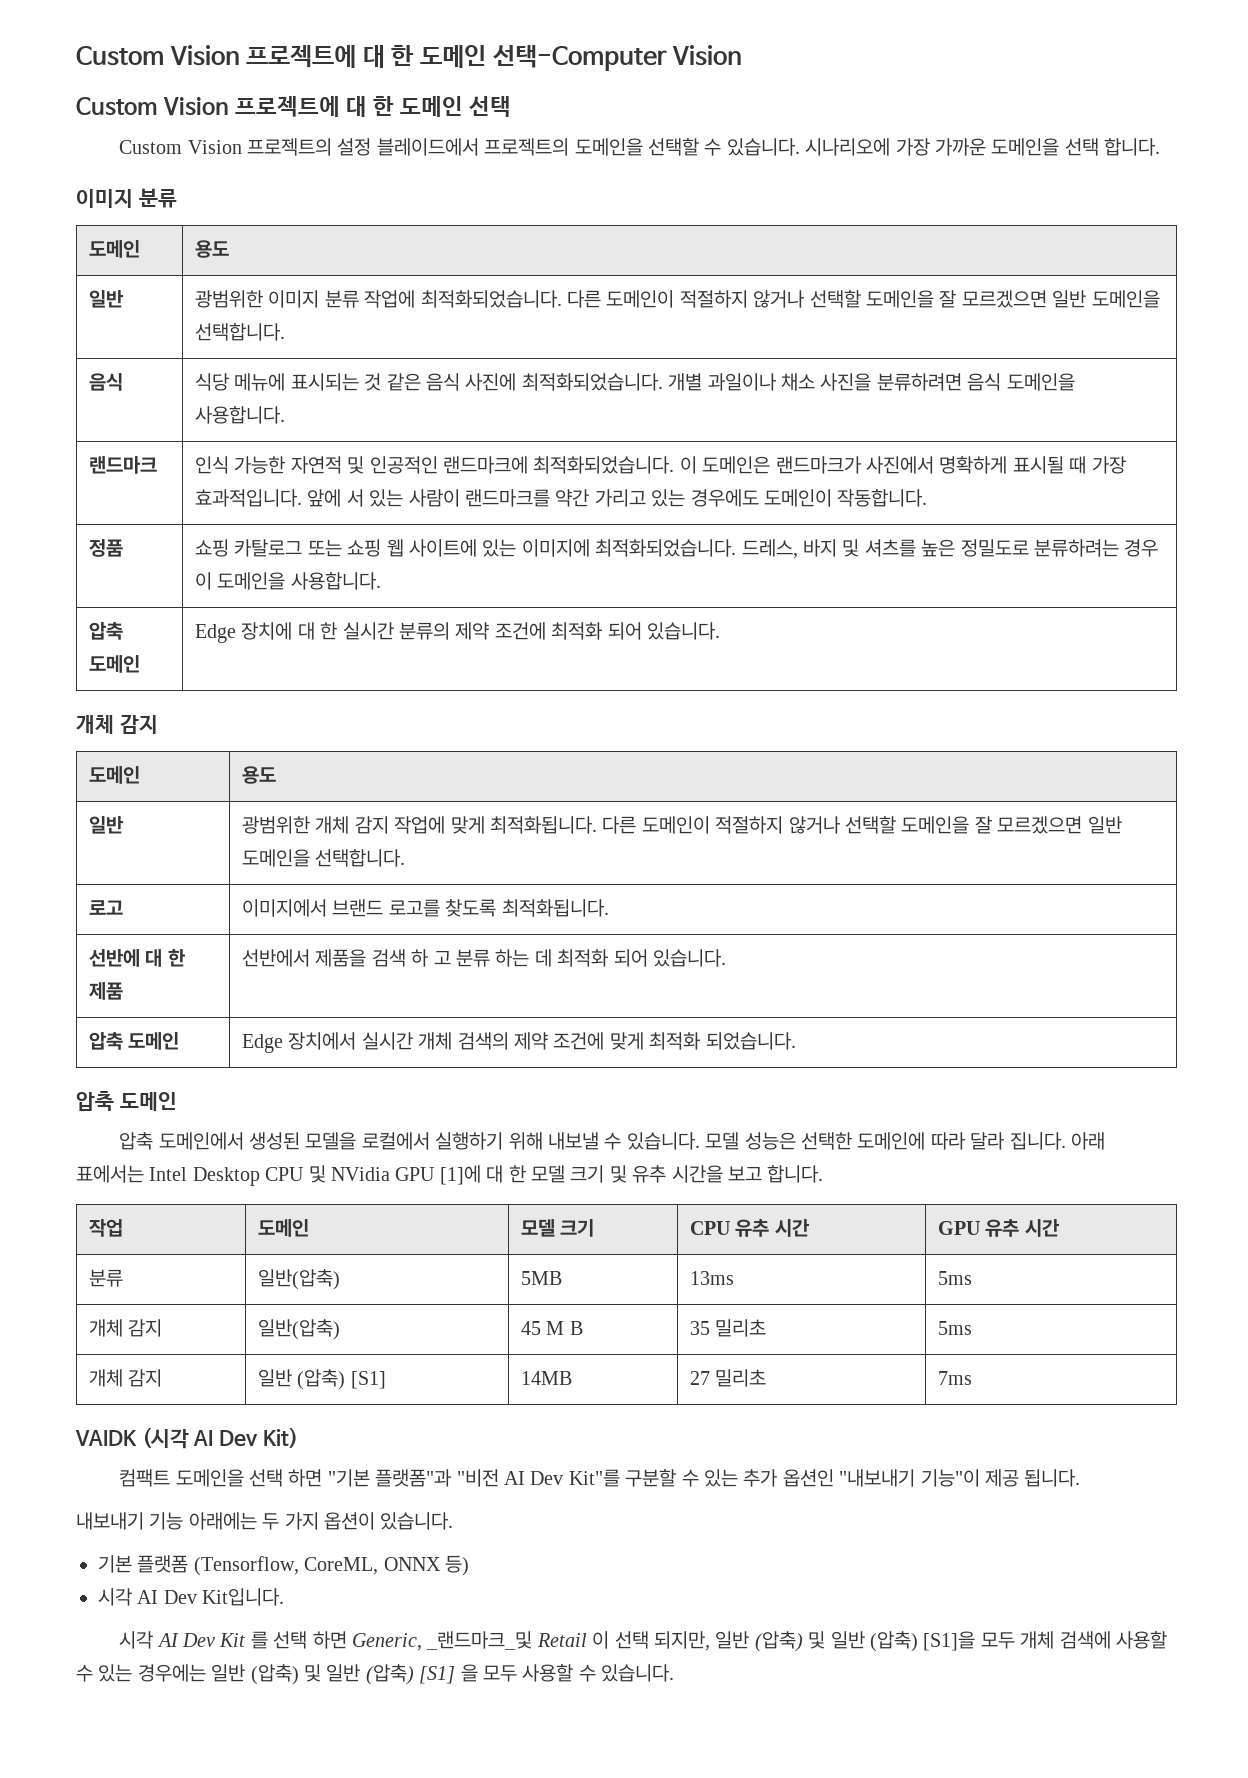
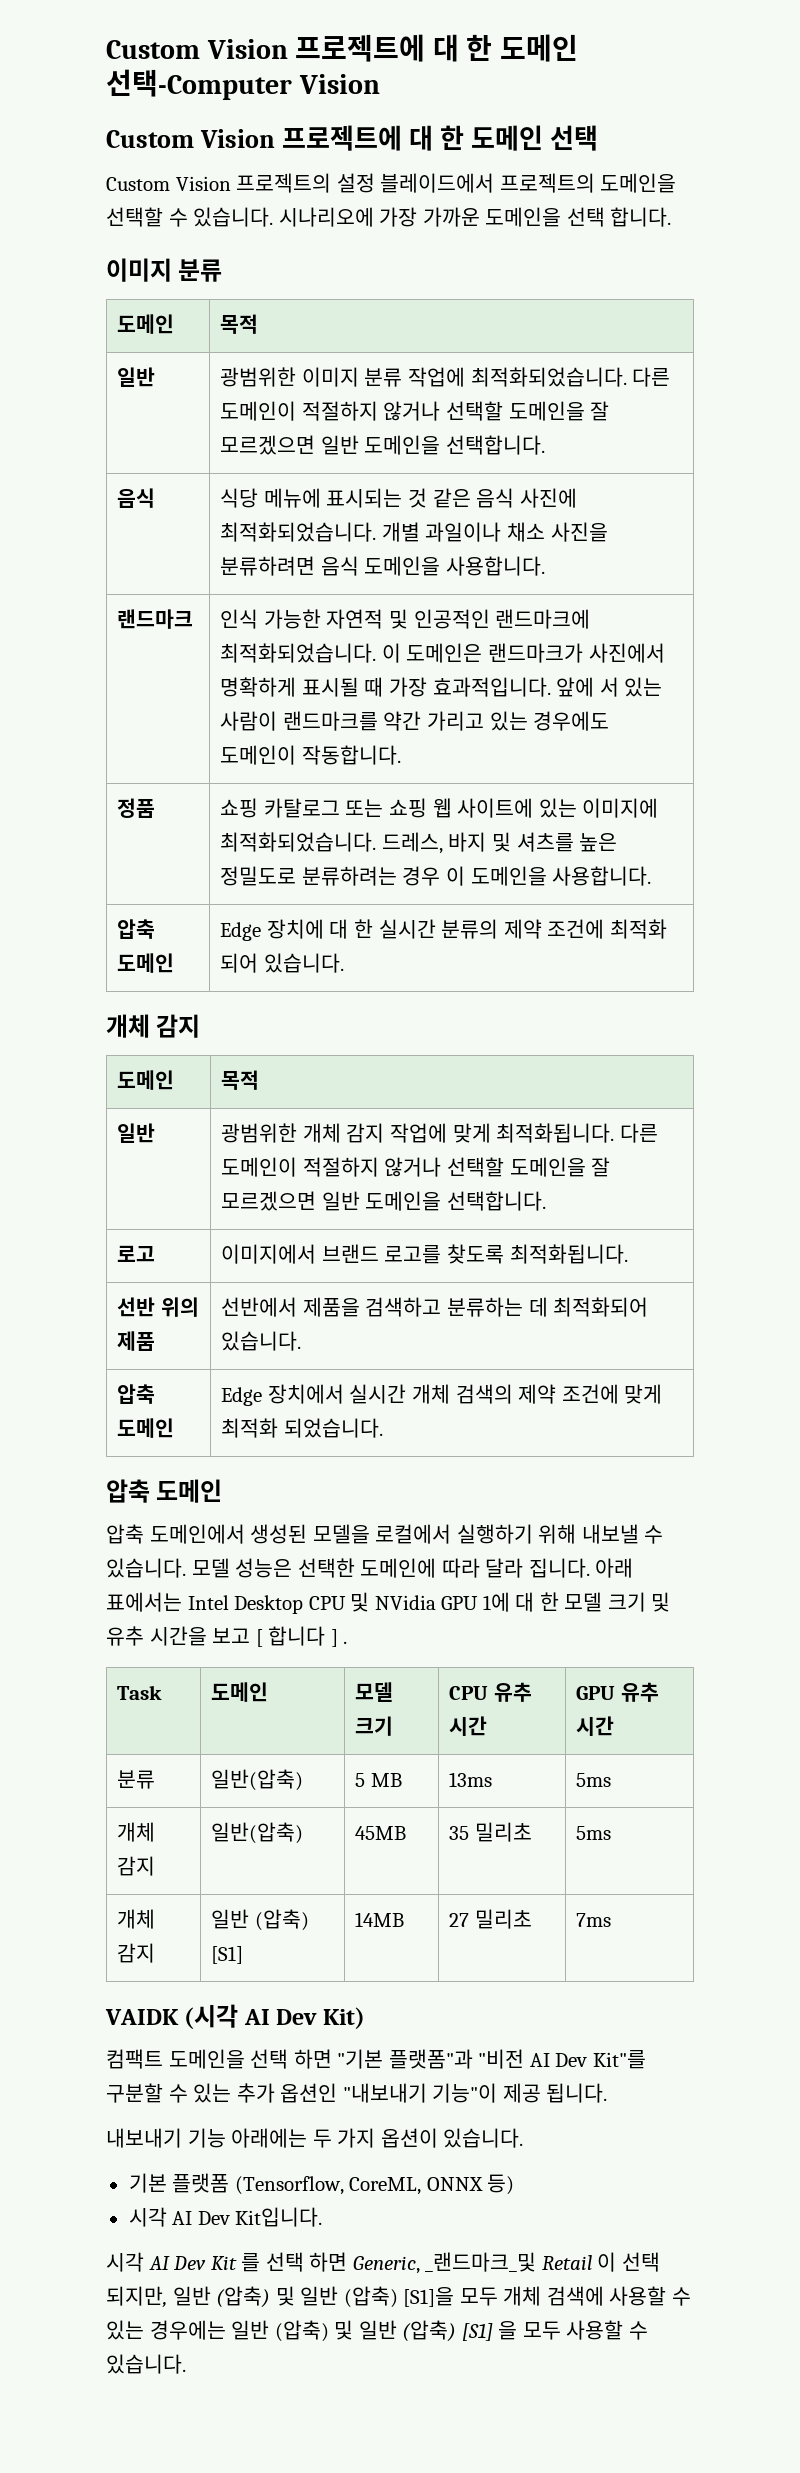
  시나리오에 가장 가까운 도메인을 선택 합니다.
  이미지 분류
- 도메인 | 용도
+ 도메인 | 목적
  압축 도메인 | Edge 장치에 대 한 실시간 분류의 제약 조건에 최적화 되어 있습니다.
  개체 감지
- 도메인 | 용도
+ 도메인 | 목적
- 선반에 대 한 제품 | 선반에서 제품을 검색 하 고 분류 하는 데 최적화 되어 있습니다.
+ 선반 위의 제품 | 선반에서 제품을 검색하고 분류하는 데 최적화되어 있습니다.
- 아래 표에서는 Intel Desktop CPU 및 NVidia GPU [1]에 대 한 모델 크기 및 유추 시간을 보고 합니다.
- 작업 | 도메인 | 모델 크기 | CPU 유추 시간 | GPU 유추 시간
+ 아래 표에서는 Intel Desktop CPU 및 NVidia GPU 1에 대 한 모델 크기 및 유추 시간을 보고 [ 합니다 ] .
+ Task | 도메인 | 모델 크기 | CPU 유추 시간 | GPU 유추 시간
- 분류 | 일반(압축) | 5MB | 13ms | 5ms
+ 분류 | 일반(압축) | 5 MB | 13ms | 5ms
- 개체 감지 | 일반(압축) | 45 M B | 35 밀리초 | 5ms
+ 개체 감지 | 일반(압축) | 45MB | 35 밀리초 | 5ms

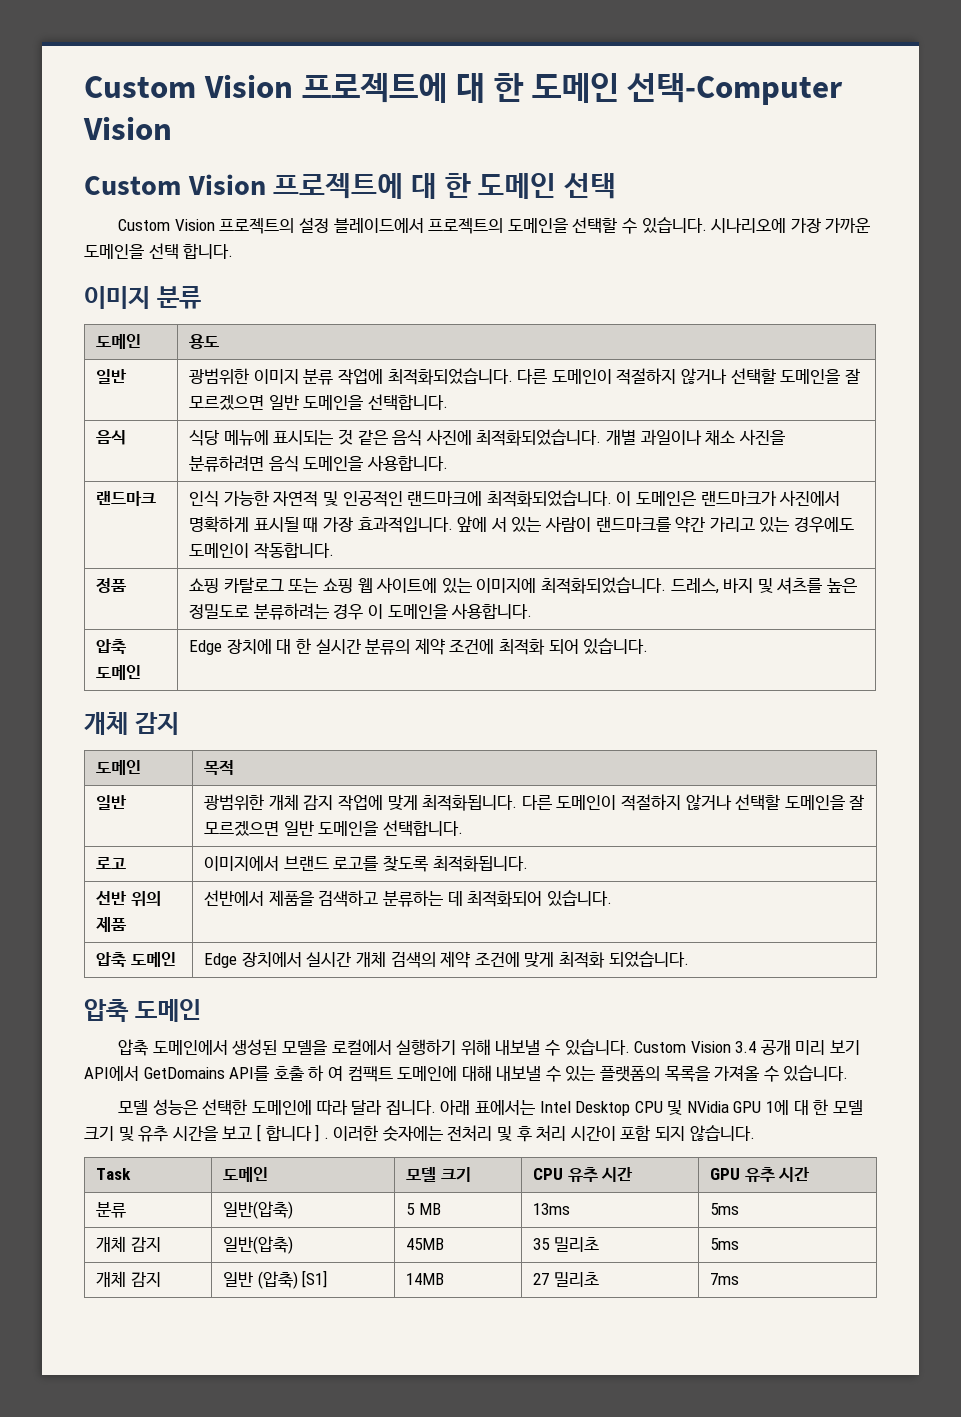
  시나리오에 가장 가까운 도메인을 선택 합니다.
  이미지 분류
- 도메인 | 목적
+ 도메인 | 용도
- 압축 도메인에서 생성된 모델을 로컬에서 실행하기 위해 내보낼 수 있습니다. 모델 성능은 선택한 도메인에 따라 달라 집니다.
+ 압축 도메인에서 생성된 모델을 로컬에서 실행하기 위해 내보낼 수 있습니다. Custom Vision 3.4 공개 미리 보기 API에서 GetDomains API를 호출 하 여 컴팩트 도메인에 대해 내보낼 수 있는 플랫폼의 목록을 가져올 수 있습니다.
+ 모델 성능은 선택한 도메인에 따라 달라 집니다.
+ 이러한 숫자에는 전처리 및 후 처리 시간이 포함 되지 않습니다.
- VAIDK (시각 AI Dev Kit)
- 컴팩트 도메인을 선택 하면 "기본 플랫폼"과 "비전 AI Dev Kit"를 구분할 수 있는 추가 옵션인 "내보내기 기능"이 제공 됩니다.
- 내보내기 기능 아래에는 두 가지 옵션이 있습니다.
- 기본 플랫폼 (Tensorflow, CoreML, ONNX 등)
- 시각 AI Dev Kit입니다.
- 시각 AI Dev Kit 를 선택 하면 Generic, _랜드마크_및 Retail 이 선택 되지만, 일반 (압축) 및 일반 (압축) [S1]을 모두 개체 검색에 사용할 수 있는 경우에는 일반 (압축) 및 일반 (압축) [S1] 을 모두 사용할 수 있습니다.

